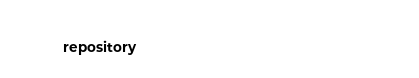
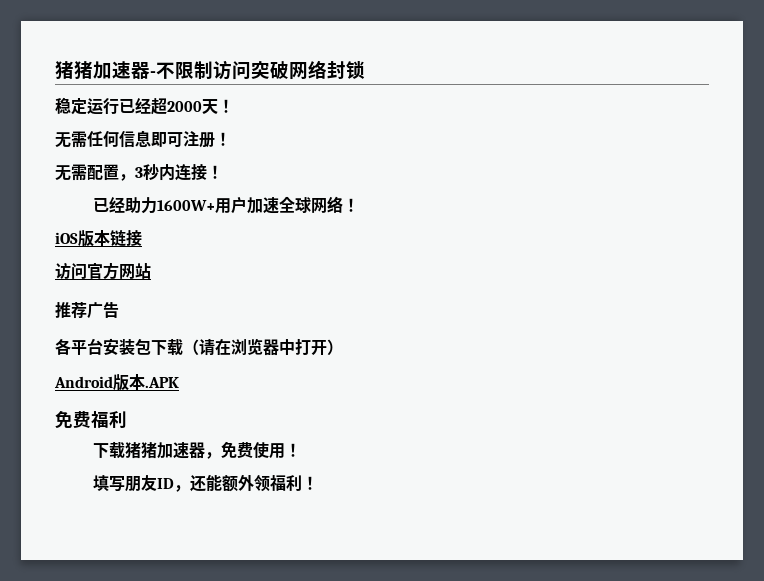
- repository
+ 猪猪加速器-不限制访问突破网络封锁
+ 稳定运行已经超2000天！
+ 无需任何信息即可注册！
+ 无需配置，3秒内连接！
+ 已经助力1600W+用户加速全球网络！
+ iOS版本链接
+ 访问官方网站
+ 推荐广告
+ 各平台安装包下载（请在浏览器中打开）
+ Android版本.APK
+ 免费福利
+ 下载猪猪加速器，免费使用！
+ 填写朋友ID，还能额外领福利！

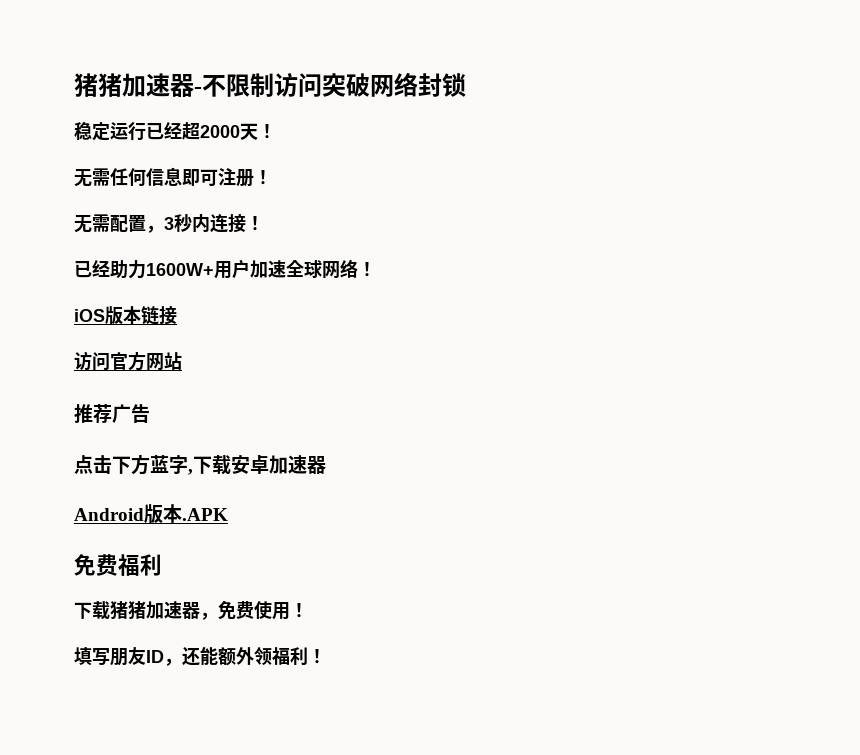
- 各平台安装包下载（请在浏览器中打开）
+ 点击下方蓝字,下载安卓加速器

